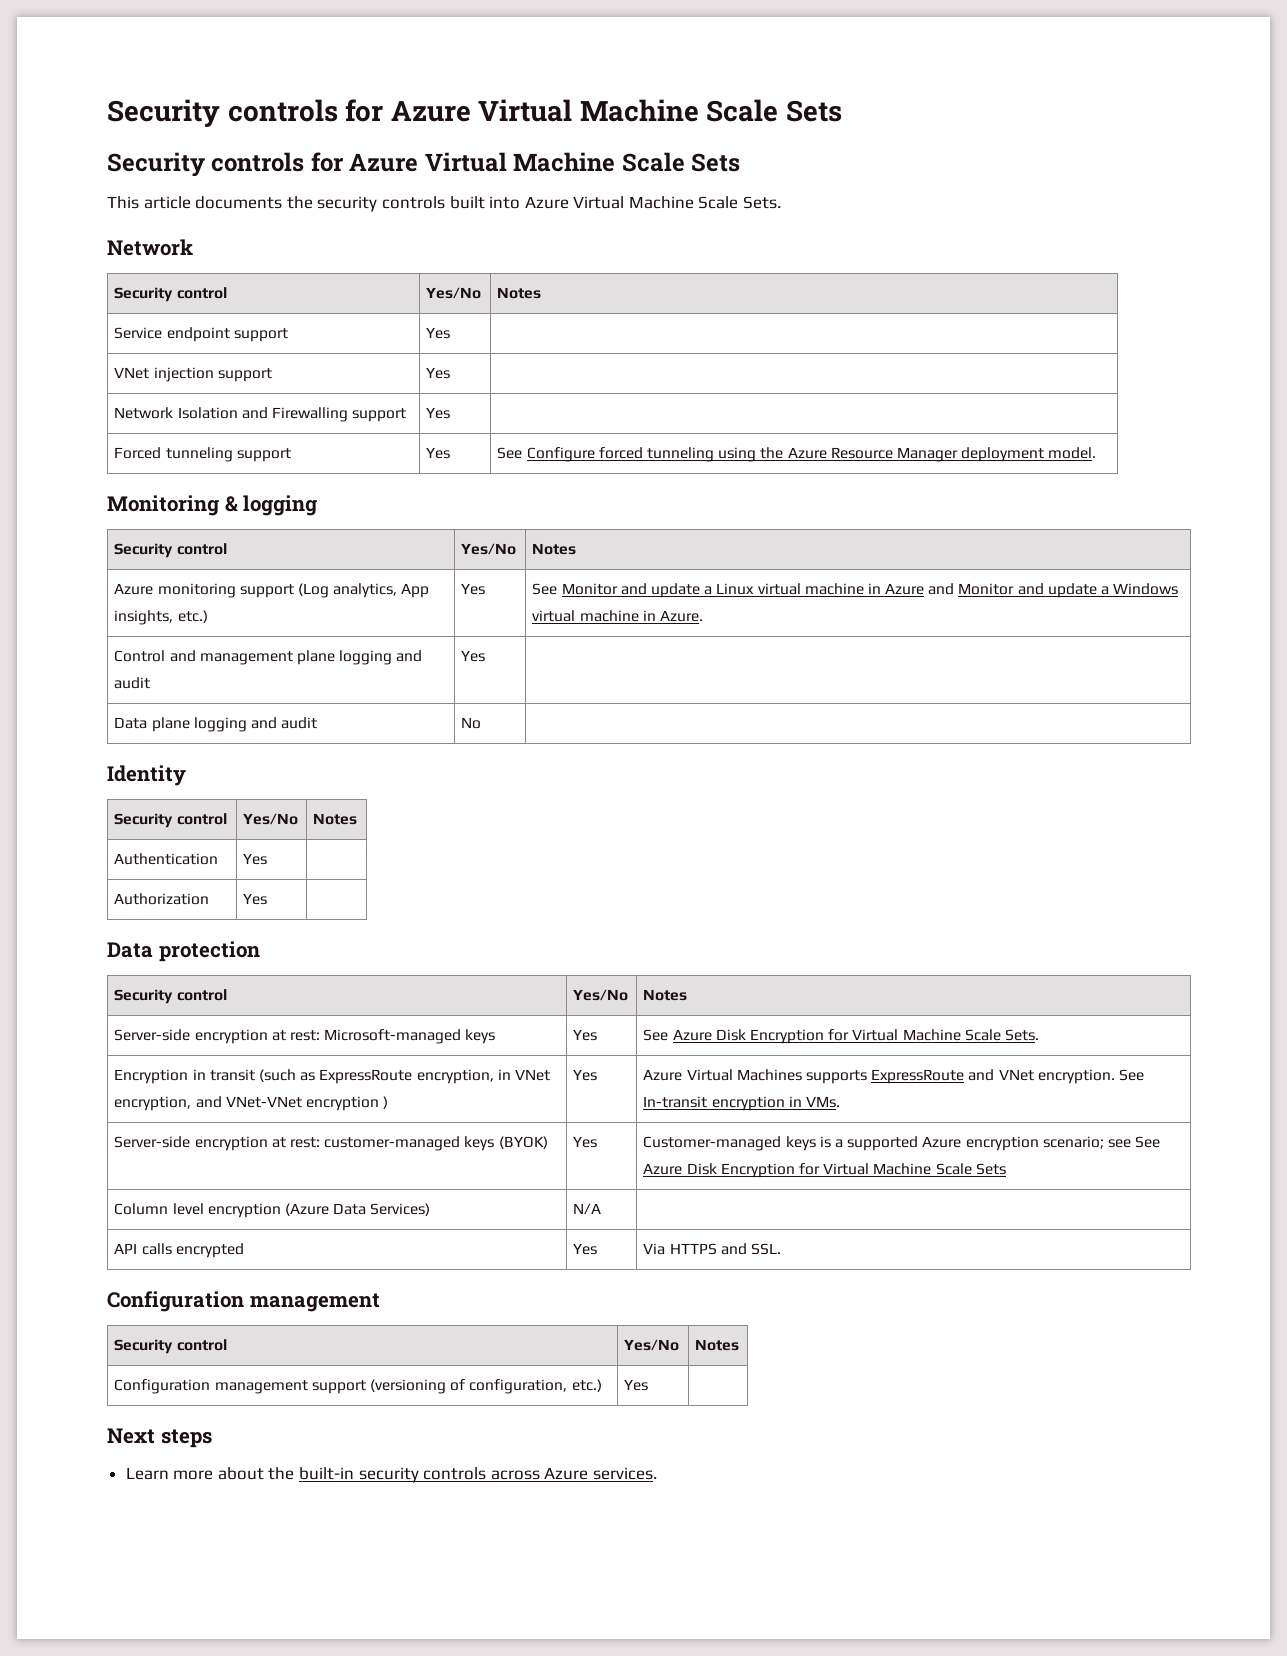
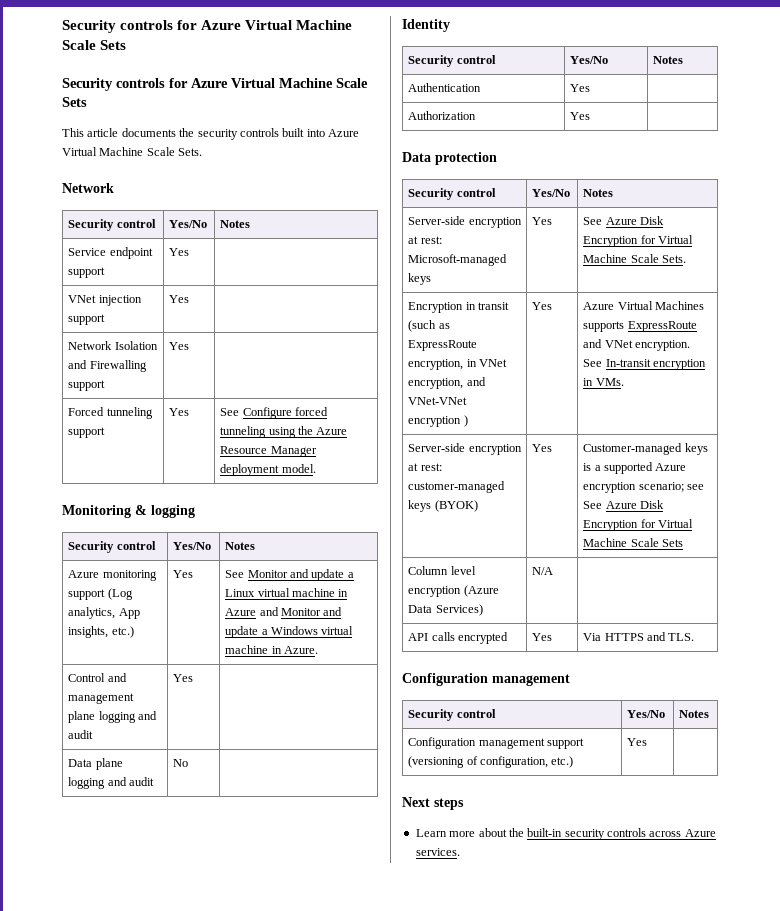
- API calls encrypted | Yes | Via HTTPS and SSL.
+ API calls encrypted | Yes | Via HTTPS and TLS.

